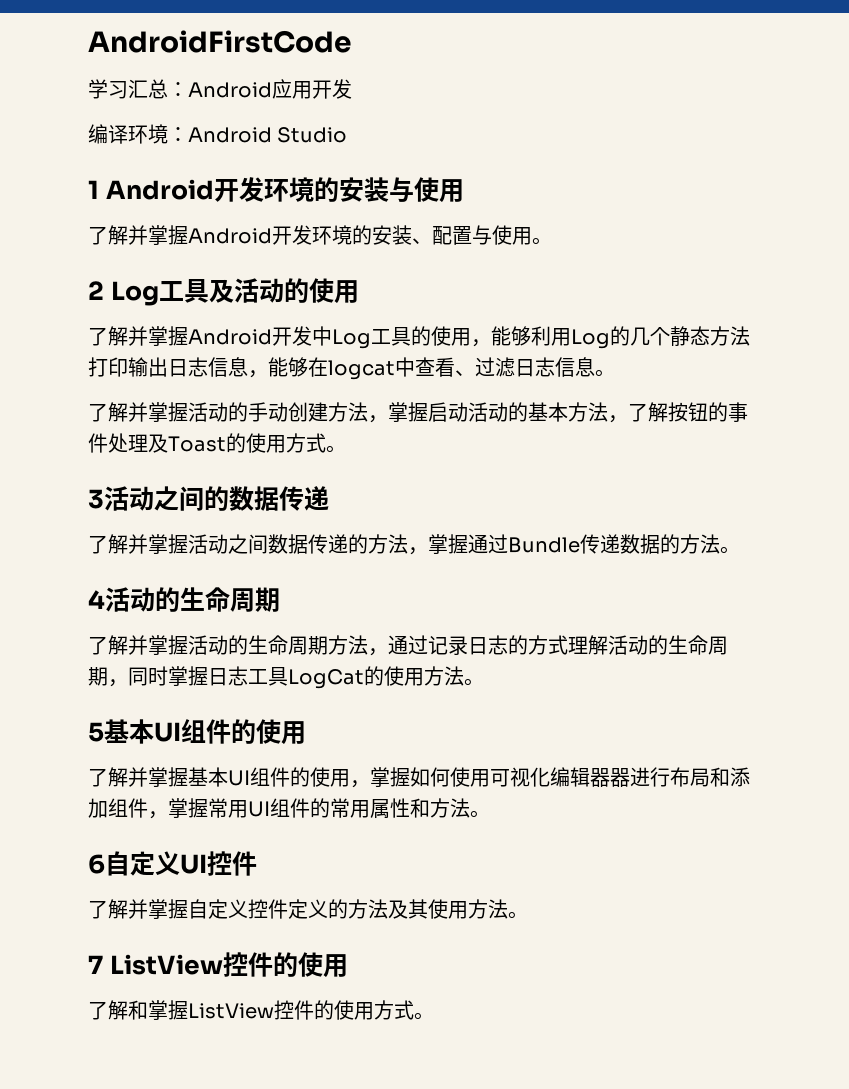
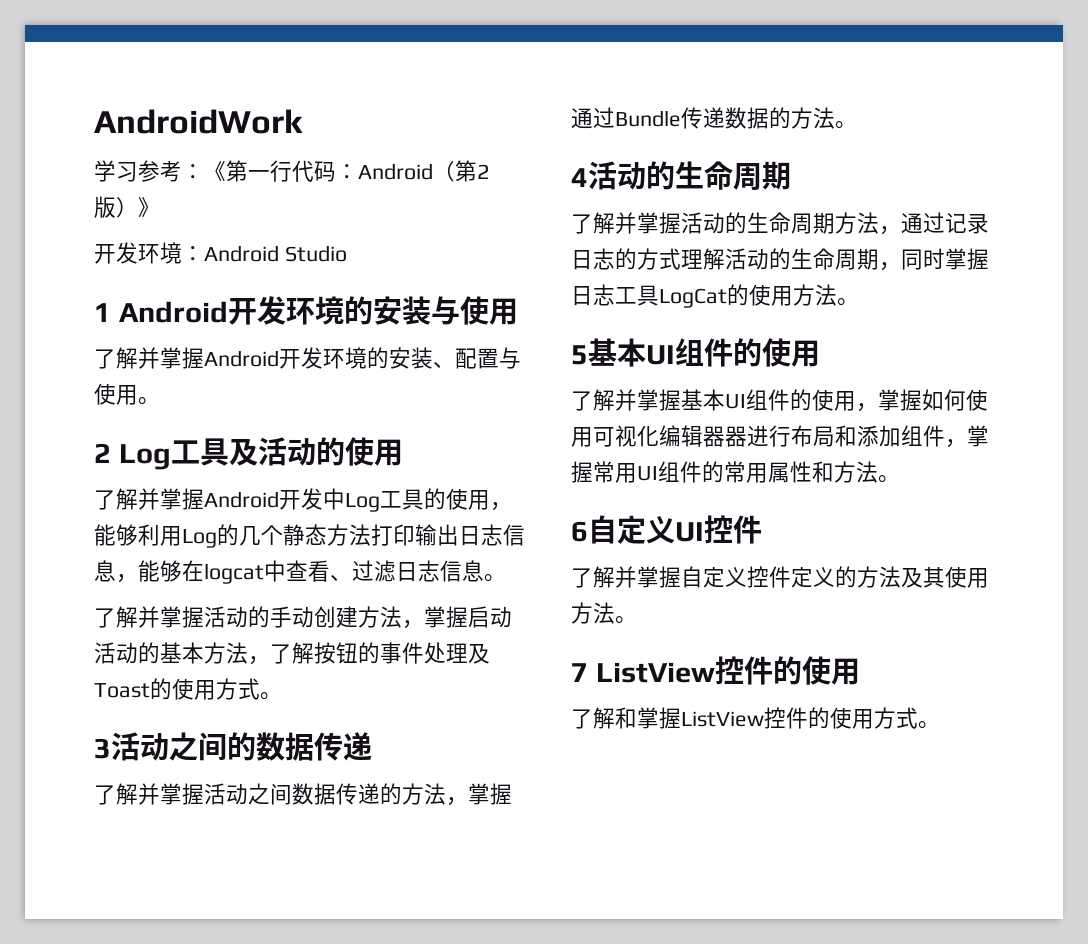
- AndroidFirstCode
+ AndroidWork
- 学习汇总：Android应用开发
- 编译环境：Android Studio
+ 学习参考：《第一行代码：Android（第2版）》
+ 开发环境：Android Studio

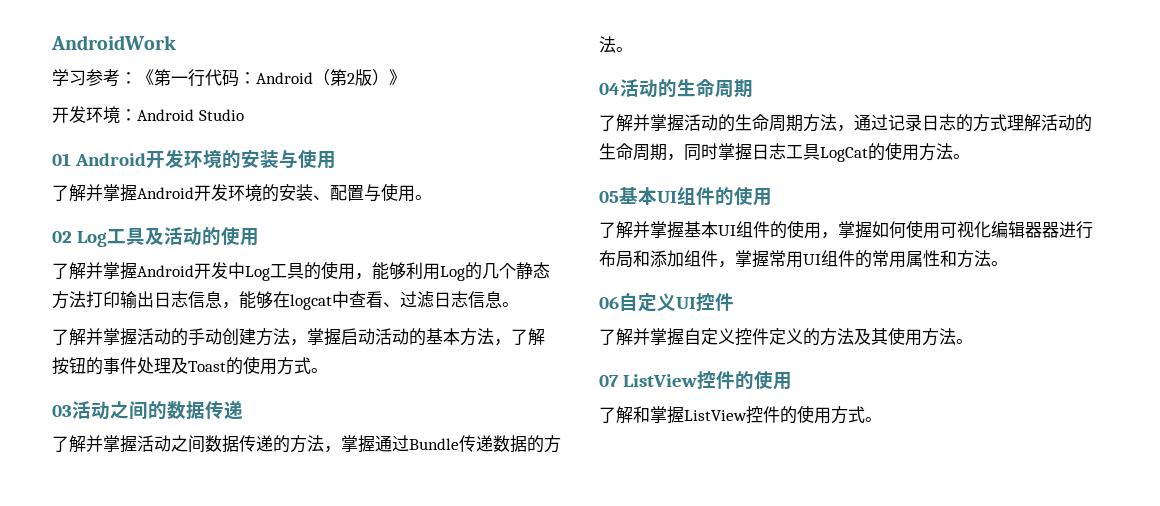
- 1 Android开发环境的安装与使用
+ 01 Android开发环境的安装与使用
- 2 Log工具及活动的使用
+ 02 Log工具及活动的使用
- 3活动之间的数据传递
+ 03活动之间的数据传递
- 4活动的生命周期
+ 04活动的生命周期
- 5基本UI组件的使用
+ 05基本UI组件的使用
- 6自定义UI控件
+ 06自定义UI控件
- 7 ListView控件的使用
+ 07 ListView控件的使用

